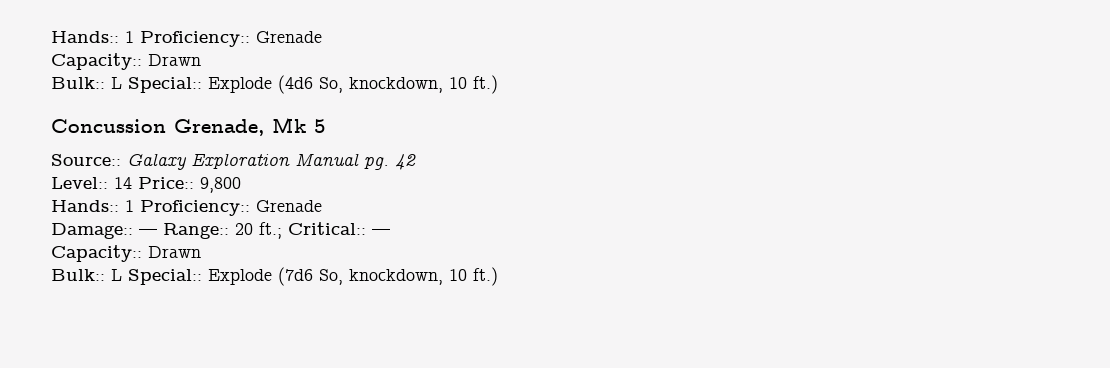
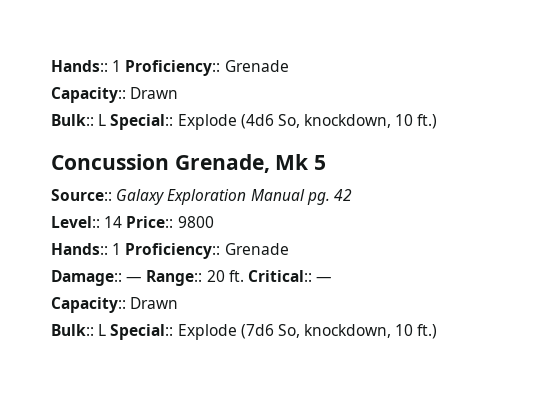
- Level:: 14 Price:: 9,800
+ Level:: 14 Price:: 9800
- Damage:: — Range:: 20 ft.; Critical:: —
+ Damage:: — Range:: 20 ft. Critical:: —

